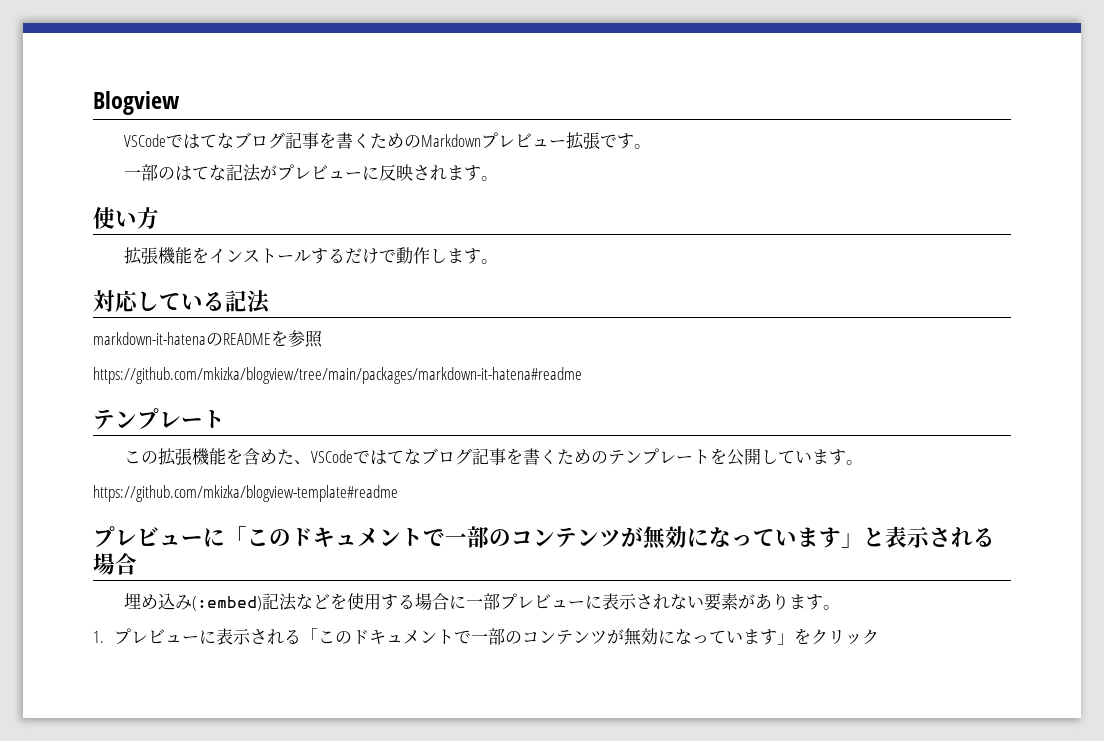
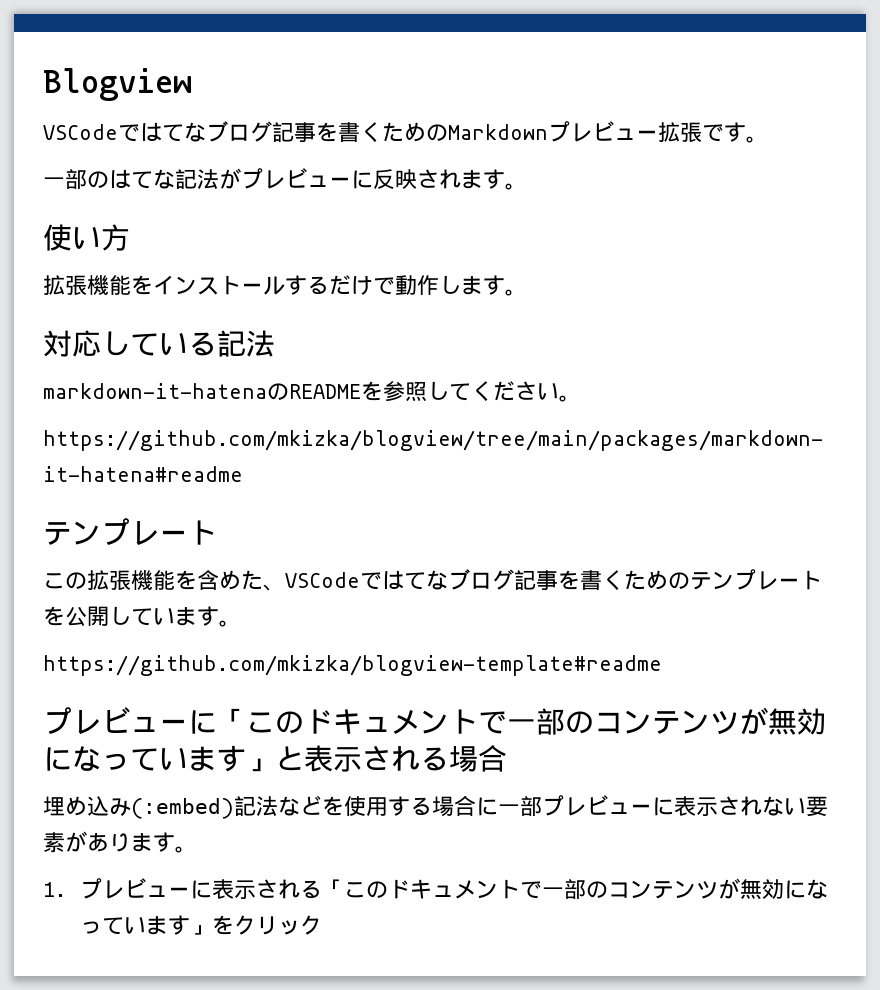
- markdown-it-hatenaのREADMEを参照
+ markdown-it-hatenaのREADMEを参照してください。

